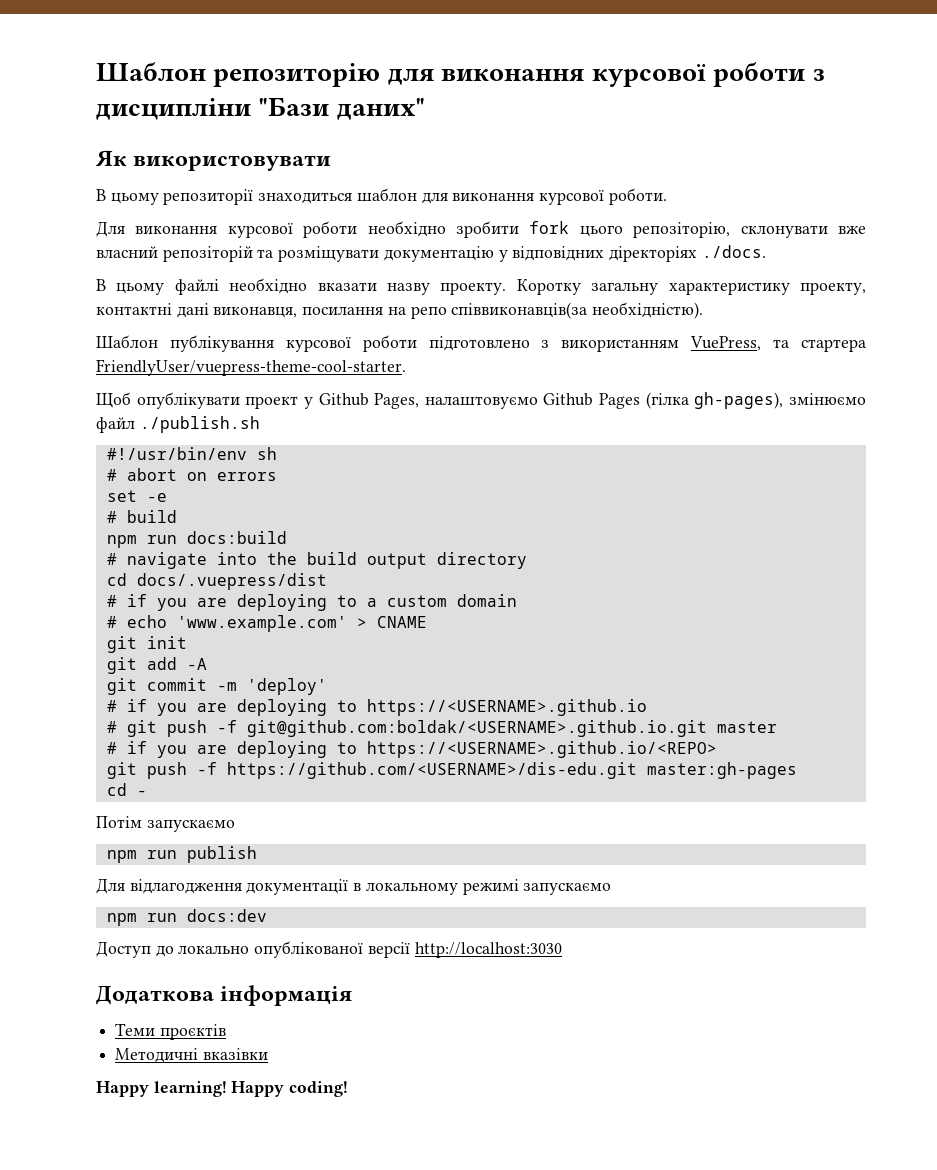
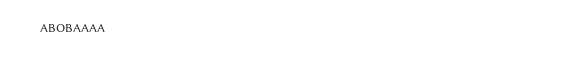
- Шаблон репозиторію для виконання курсової роботи з дисципліни "Бази даних"
- Як використовувати
- В цьому репозиторії знаходиться шаблон для виконання курсової роботи.
- Для виконання курсової роботи необхідно зробити fork цього репозіторію, склонувати вже власний репозіторій та розміщувати документацію у відповідних діректоріях ./docs.
- В цьому файлі необхідно вказати назву проекту. Коротку загальну характеристику проекту, контактні дані виконавця, посилання на репо співвиконавців(за необхідністю).
- Шаблон публікування курсової роботи підготовлено з використанням VuePress, та стартера FriendlyUser/vuepress-theme-cool-starter.
- Щоб опублікувати проект у Github Pages, налаштовуємо Github Pages (гілка gh-pages), змінюємо файл ./publish.sh
- #!/usr/bin/env sh
- # abort on errors
- set -e
- # build
- npm run docs:build
- # navigate into the build output directory
- cd docs/.vuepress/dist
- # if you are deploying to a custom domain
- # echo 'www.example.com' > CNAME
- git init
- git add -A
- git commit -m 'deploy'
- # if you are deploying to https://<USERNAME>.github.io
- # git push -f git@github.com:boldak/<USERNAME>.github.io.git master
- # if you are deploying to https://<USERNAME>.github.io/<REPO>
- git push -f https://github.com/<USERNAME>/dis-edu.git master:gh-pages
- cd -
- Потім запускаємо
- npm run publish
- Для відлагодження документації в локальному режимі запускаємо
- npm run docs:dev
- Доступ до локально опублікованої версії http://localhost:3030
- Додаткова інформація
- Теми проєктів
- Методичні вказівки
- Happy learning! Happy coding!
+ ABOBAAAA

